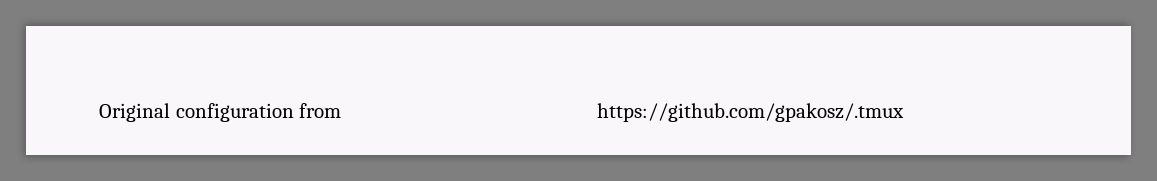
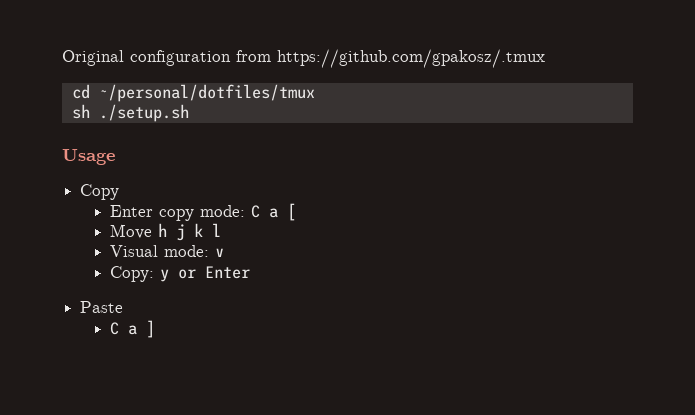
+ cd ~/personal/dotfiles/tmux
+ sh ./setup.sh
+ Usage
+ Copy
+ Enter copy mode: C a [
+ Move h j k l
+ Visual mode: v
+ Copy: y or Enter
+ Paste
+ C a ]

